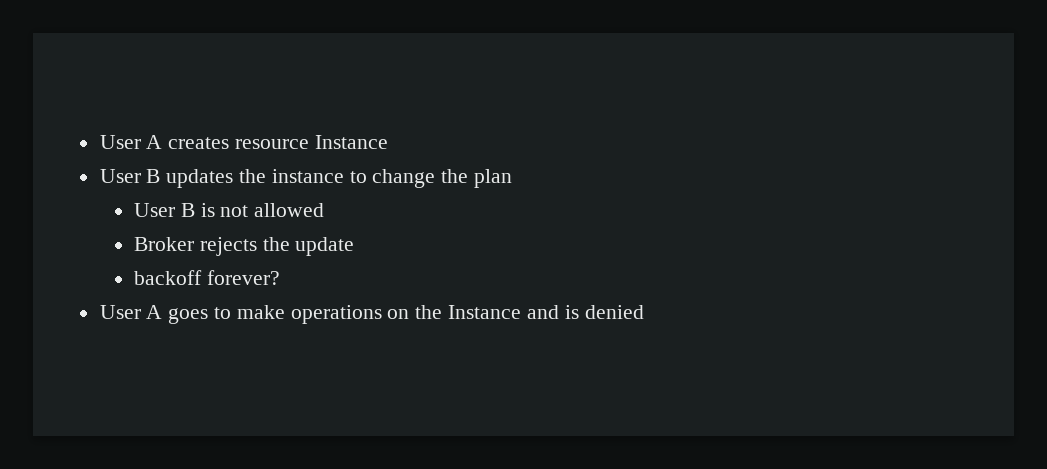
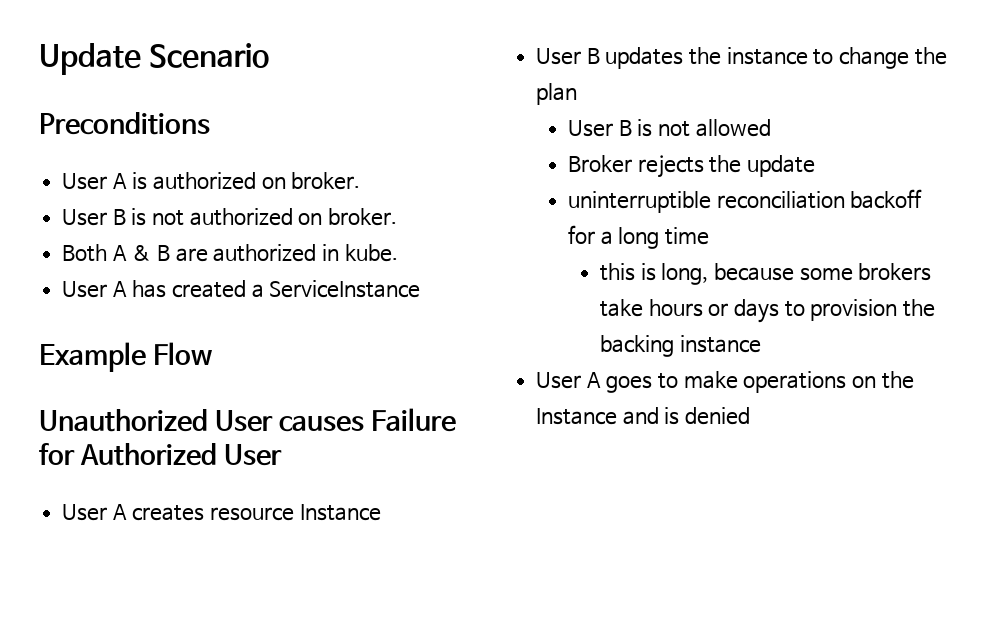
+ Update Scenario
+ Preconditions
+ User A is authorized on broker.
+ User B is not authorized on broker.
+ Both A & B are authorized in kube.
+ User A has created a ServiceInstance
+ Example Flow
+ Unauthorized User causes Failure for Authorized User
- backoff forever?
+ uninterruptible reconciliation backoff for a long time
+ this is long, because some brokers take hours or days to provision the backing instance

